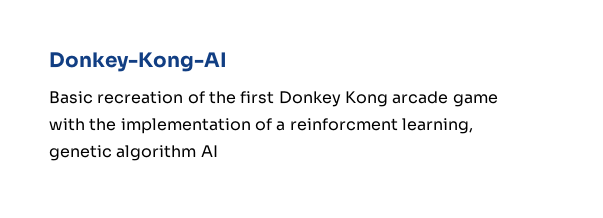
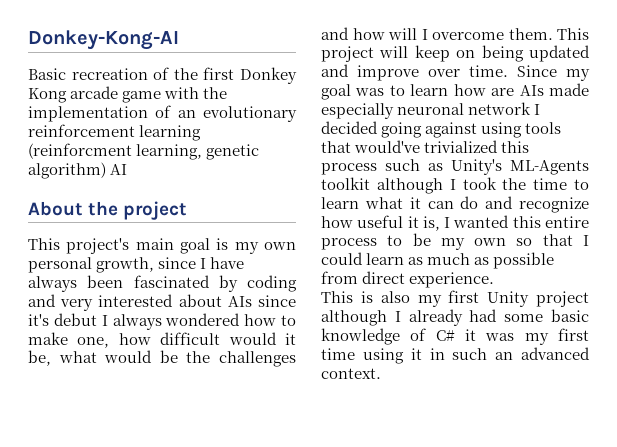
- Basic recreation of the first Donkey Kong arcade game with the implementation of a reinforcment learning, genetic algorithm AI
+ Basic recreation of the first Donkey Kong arcade game with the implementation of an evolutionary reinforcement learning (reinforcment learning, genetic algorithm) AI
+ About the project
+ This project's main goal is my own personal growth, since I have always been fascinated by coding and very interested about AIs since it's debut I always wondered how to make one, how difficult would it be, what would be the challenges and how will I overcome them. This project will keep on being updated and improve over time. Since my goal was to learn how are AIs made especially neuronal network I decided going against using tools that would've trivialized this process such as Unity's ML-Agents toolkit although I took the time to learn what it can do and recognize how useful it is, I wanted this entire process to be my own so that I could learn as much as possible from direct experience.
+ This is also my first Unity project although I already had some basic knowledge of C# it was my first time using it in such an advanced context.

